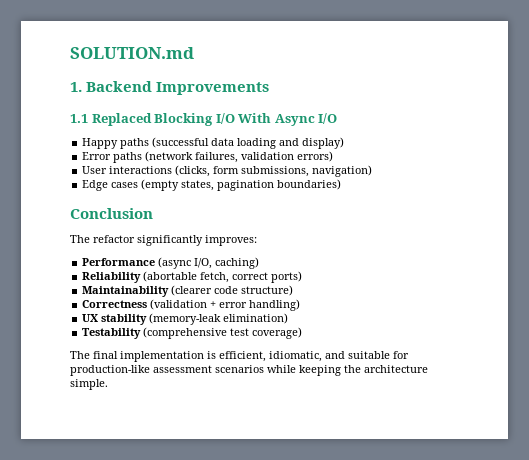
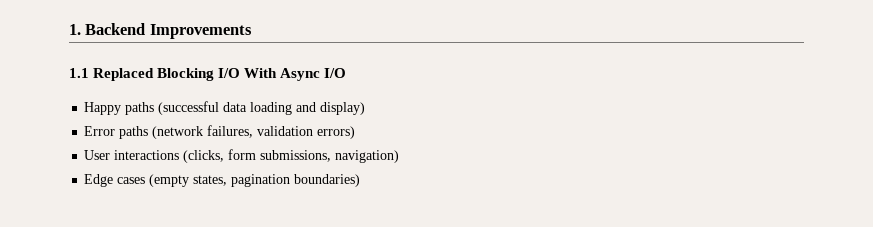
- SOLUTION.md
- Conclusion
- The refactor significantly improves:
- Performance (async I/O, caching)
- Reliability (abortable fetch, correct ports)
- Maintainability (clearer code structure)
- Correctness (validation + error handling)
- UX stability (memory-leak elimination)
- Testability (comprehensive test coverage)
- The final implementation is efficient, idiomatic, and suitable for production-like assessment scenarios while keeping the architecture simple.

